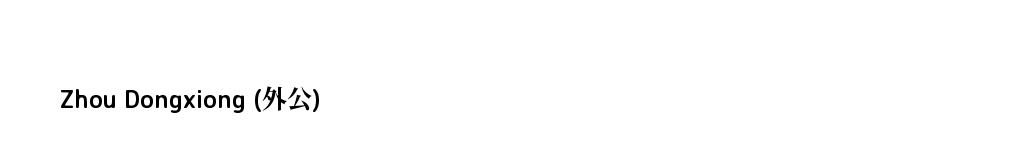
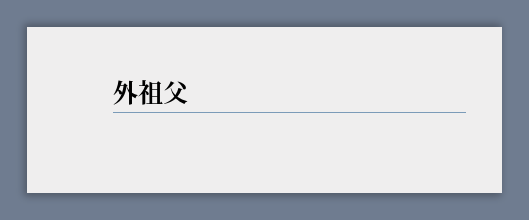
- Zhou Dongxiong (外公)
+ 外祖父

